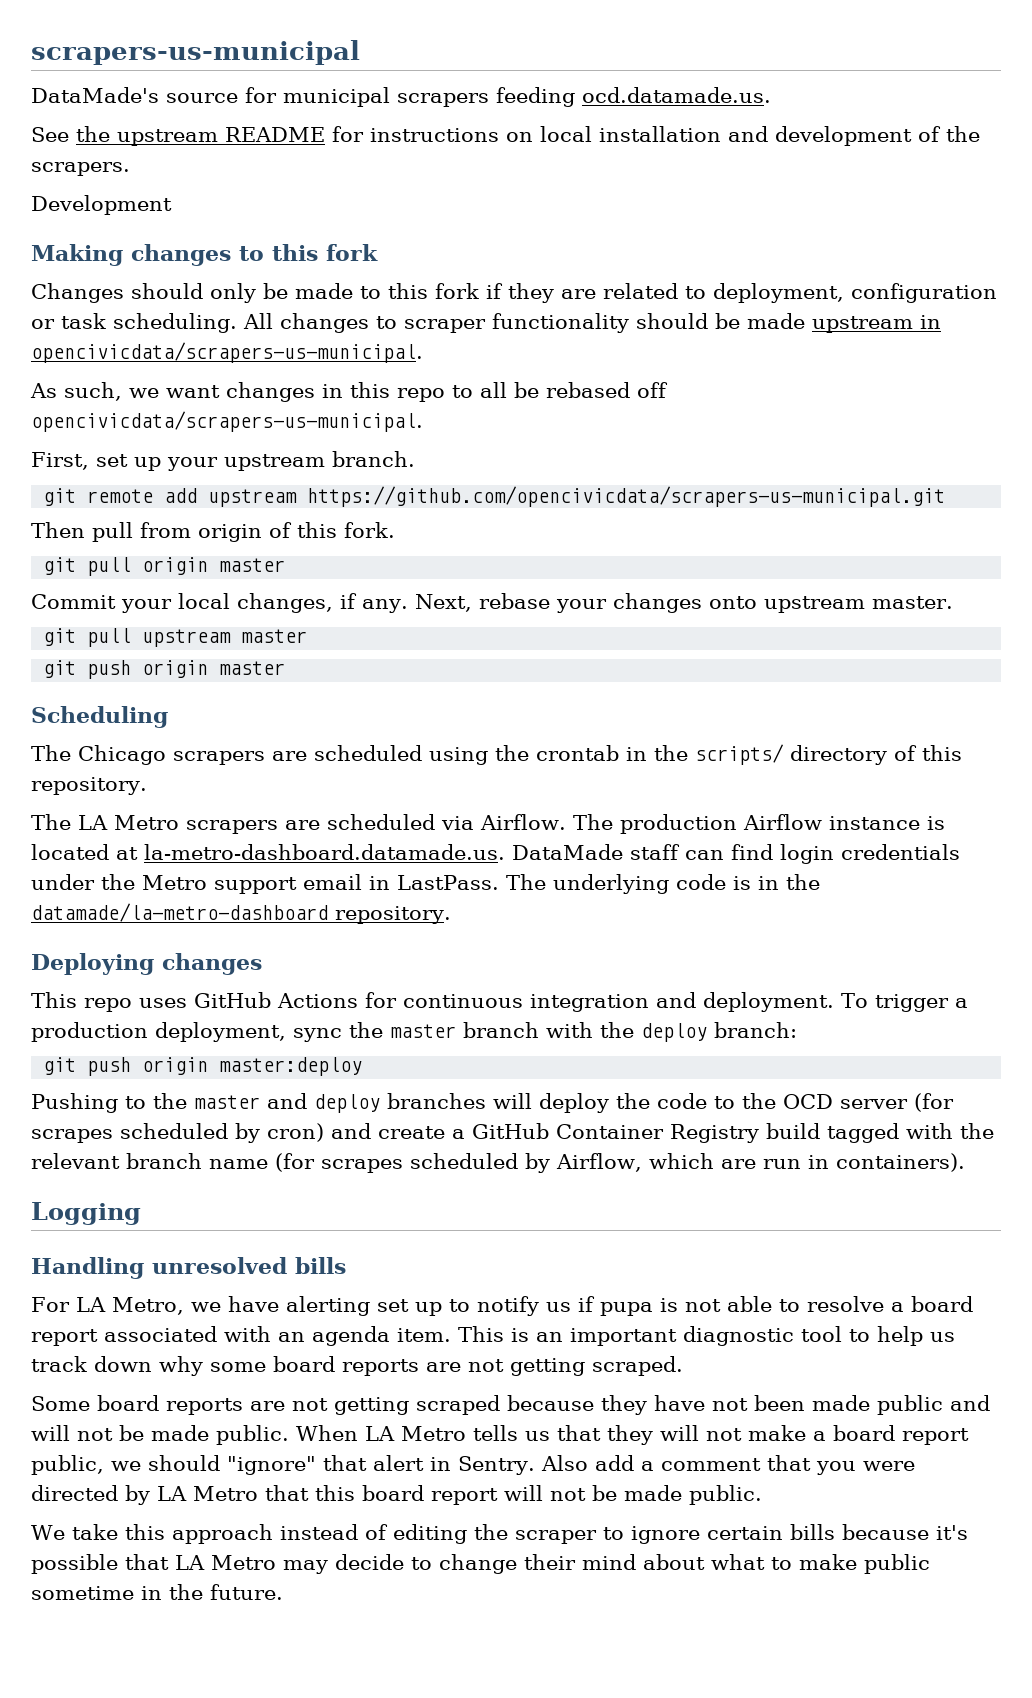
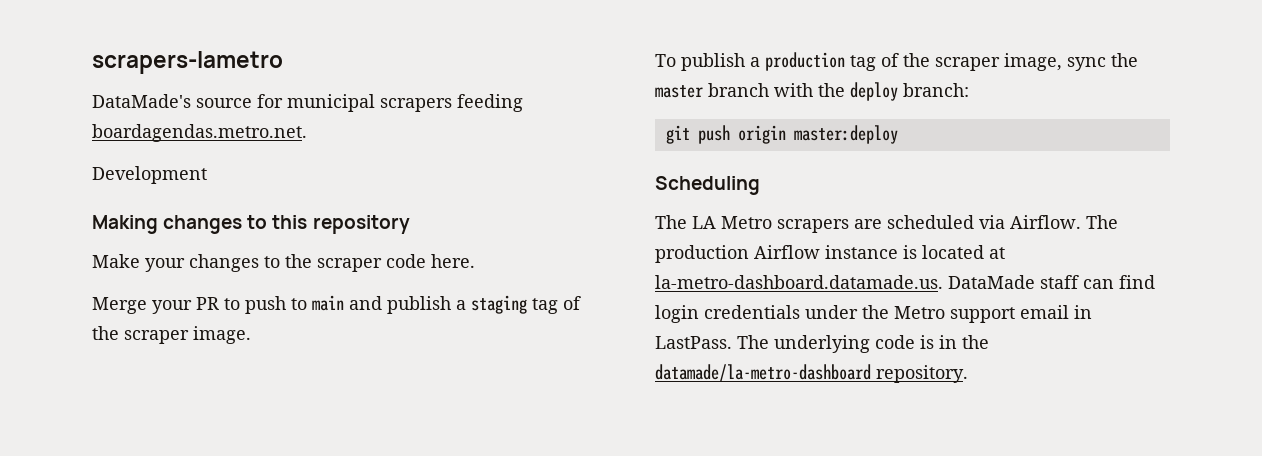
- scrapers-us-municipal
+ scrapers-lametro
- DataMade's source for municipal scrapers feeding ocd.datamade.us.
- See the upstream README for instructions on local installation and development of the scrapers.
+ DataMade's source for municipal scrapers feeding boardagendas.metro.net.
- Making changes to this fork
- Changes should only be made to this fork if they are related to deployment, configuration or task scheduling. All changes to scraper functionality should be made upstream in opencivicdata/scrapers-us-municipal.
- As such, we want changes in this repo to all be rebased off opencivicdata/scrapers-us-municipal.
- First, set up your upstream branch.
- git remote add upstream https://github.com/opencivicdata/scrapers-us-municipal.git
- Then pull from origin of this fork.
- git pull origin master
- Commit your local changes, if any. Next, rebase your changes onto upstream master.
- git pull upstream master
- git push origin master
+ Making changes to this repository
+ Make your changes to the scraper code here.
+ Merge your PR to push to main and publish a staging tag of the scraper image.
+ To publish a production tag of the scraper image, sync the master branch with the deploy branch:
+ git push origin master:deploy
- The Chicago scrapers are scheduled using the crontab in the scripts/ directory of this repository.
- Deploying changes
- This repo uses GitHub Actions for continuous integration and deployment. To trigger a production deployment, sync the master branch with the deploy branch:
- git push origin master:deploy
- Pushing to the master and deploy branches will deploy the code to the OCD server (for scrapes scheduled by cron) and create a GitHub Container Registry build tagged with the relevant branch name (for scrapes scheduled by Airflow, which are run in containers).
- Logging
- Handling unresolved bills
- For LA Metro, we have alerting set up to notify us if pupa is not able to resolve a board report associated with an agenda item. This is an important diagnostic tool to help us track down why some board reports are not getting scraped.
- Some board reports are not getting scraped because they have not been made public and will not be made public. When LA Metro tells us that they will not make a board report public, we should "ignore" that alert in Sentry. Also add a comment that you were directed by LA Metro that this board report will not be made public.
- We take this approach instead of editing the scraper to ignore certain bills because it's possible that LA Metro may decide to change their mind about what to make public sometime in the future.

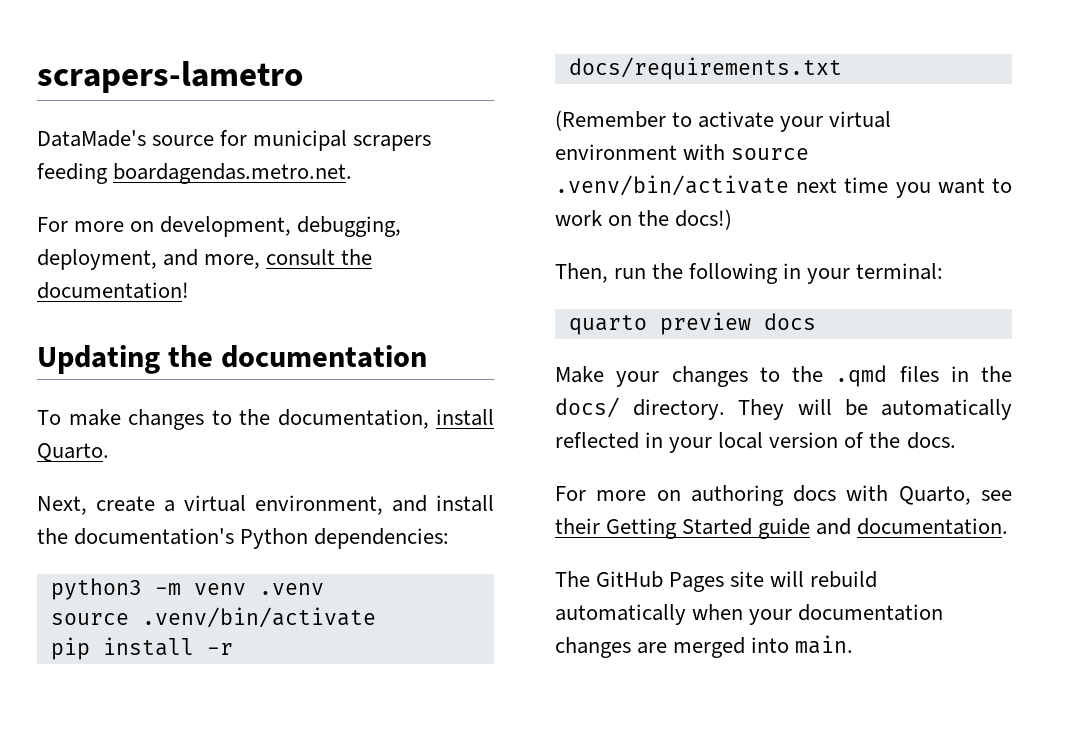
- Development
- Making changes to this repository
+ For more on development, debugging, deployment, and more, consult the documentation!
+ Updating the documentation
+ To make changes to the documentation, install Quarto.
+ Next, create a virtual environment, and install the documentation's Python dependencies:
+ python3 -m venv .venv
+ source .venv/bin/activate
+ pip install -r docs/requirements.txt
+ (Remember to activate your virtual environment with source .venv/bin/activate next time you want to work on the docs!)
+ Then, run the following in your terminal:
+ quarto preview docs
- Make your changes to the scraper code here.
- Merge your PR to push to main and publish a staging tag of the scraper image.
- To publish a production tag of the scraper image, sync the master branch with the deploy branch:
- git push origin master:deploy
- Scheduling
- The LA Metro scrapers are scheduled via Airflow. The production Airflow instance is located at la-metro-dashboard.datamade.us. DataMade staff can find login credentials under the Metro support email in LastPass. The underlying code is in the datamade/la-metro-dashboard repository.
+ Make your changes to the .qmd files in the docs/ directory. They will be automatically reflected in your local version of the docs.
+ For more on authoring docs with Quarto, see their Getting Started guide and documentation.
+ The GitHub Pages site will rebuild automatically when your documentation changes are merged into main.

